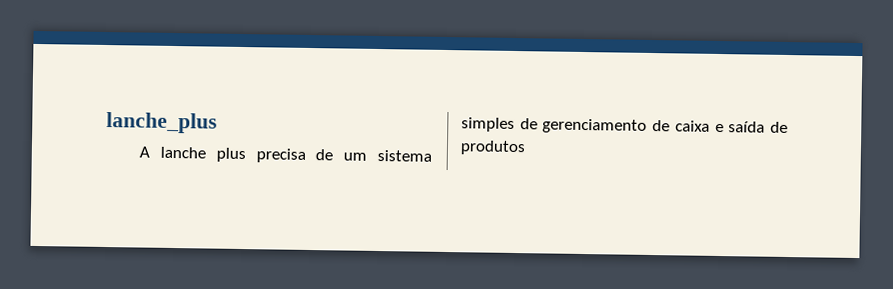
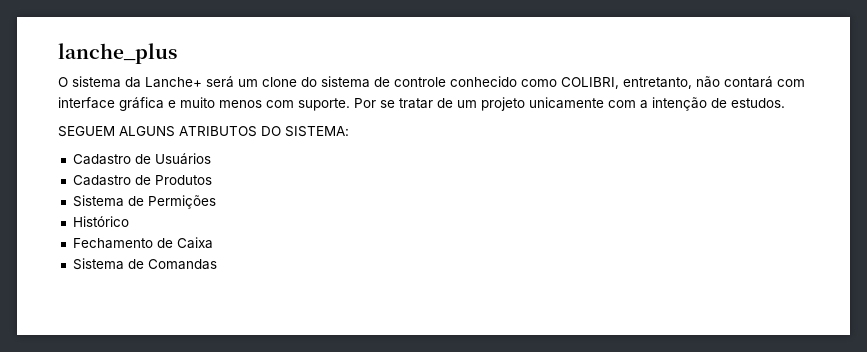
- A lanche plus precisa de um sistema simples de gerenciamento de caixa e saída de produtos
+ O sistema da Lanche+ será um clone do sistema de controle conhecido como COLIBRI, entretanto, não contará com interface gráfica e muito menos com suporte. Por se tratar de um projeto unicamente com a intenção de estudos.
+ SEGUEM ALGUNS ATRIBUTOS DO SISTEMA:
+ Cadastro de Usuários
+ Cadastro de Produtos
+ Sistema de Permições
+ Histórico
+ Fechamento de Caixa
+ Sistema de Comandas

